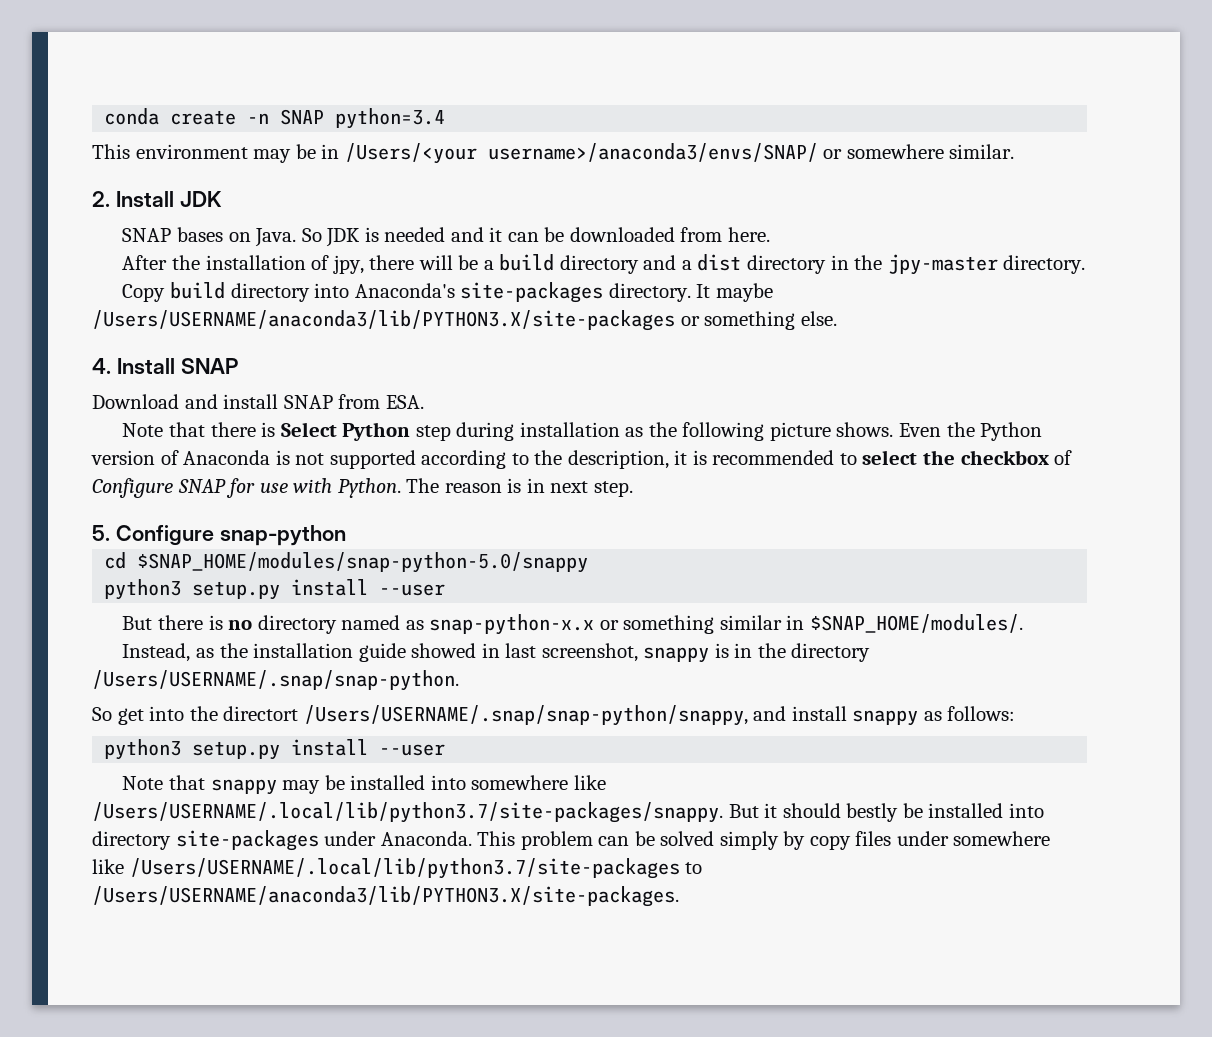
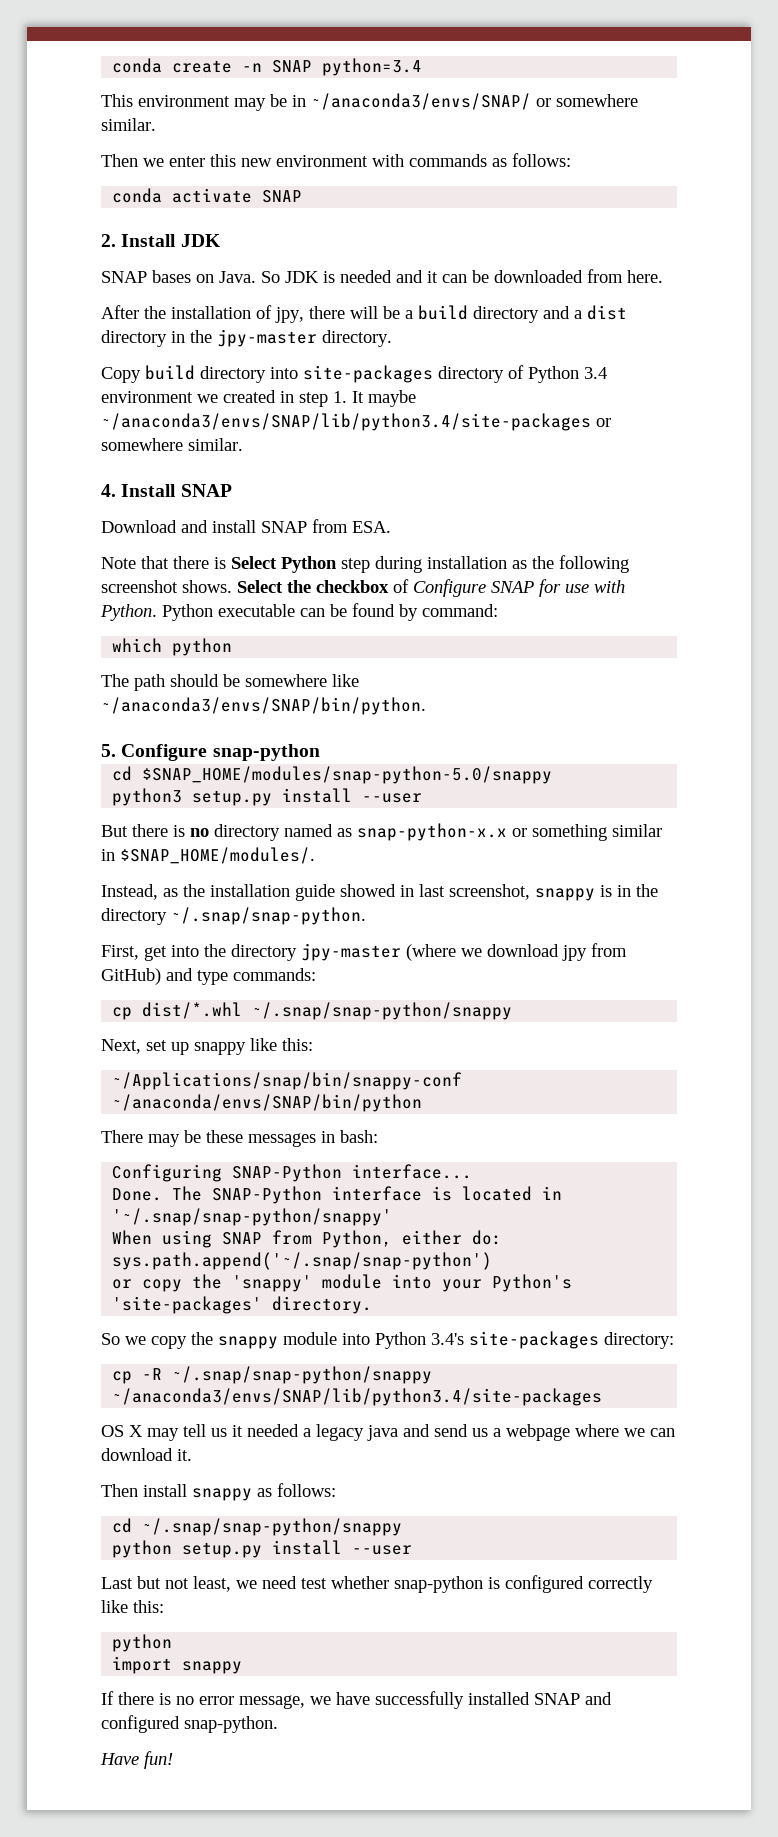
- This environment may be in /Users/<your username>/anaconda3/envs/SNAP/ or somewhere similar.
+ This environment may be in ~/anaconda3/envs/SNAP/ or somewhere similar.
+ Then we enter this new environment with commands as follows:
+ conda activate SNAP
- Copy build directory into Anaconda's site-packages directory. It maybe /Users/USERNAME/anaconda3/lib/PYTHON3.X/site-packages or something else.
+ Copy build directory into site-packages directory of Python 3.4 environment we created in step 1. It maybe ~/anaconda3/envs/SNAP/lib/python3.4/site-packages or somewhere similar.
- Note that there is Select Python step during installation as the following picture shows. Even the Python version of Anaconda is not supported according to the description, it is recommended to select the checkbox of Configure SNAP for use with Python.
+ Note that there is Select Python step during installation as the following screenshot shows. Select the checkbox of Configure SNAP for use with Python.
- The reason is in next step.
+ Python executable can be found by command:
+ which python
+ The path should be somewhere like ~/anaconda3/envs/SNAP/bin/python.
- Instead, as the installation guide showed in last screenshot, snappy is in the directory /Users/USERNAME/.snap/snap-python.
- So get into the directort /Users/USERNAME/.snap/snap-python/snappy, and install snappy as follows:
- python3 setup.py install --user
- Note that snappy may be installed into somewhere like /Users/USERNAME/.local/lib/python3.7/site-packages/snappy. But it should bestly be installed into directory site-packages under Anaconda. This problem can be solved simply by copy files under somewhere like /Users/USERNAME/.local/lib/python3.7/site-packages to /Users/USERNAME/anaconda3/lib/PYTHON3.X/site-packages.
+ Instead, as the installation guide showed in last screenshot, snappy is in the directory ~/.snap/snap-python.
+ First, get into the directory jpy-master (where we download jpy from GitHub) and type commands:
+ cp dist/*.whl ~/.snap/snap-python/snappy
+ Next, set up snappy like this:
+ ~/Applications/snap/bin/snappy-conf ~/anaconda/envs/SNAP/bin/python
+ There may be these messages in bash:
+ Configuring SNAP-Python interface...
+ Done. The SNAP-Python interface is located in '~/.snap/snap-python/snappy'
+ When using SNAP from Python, either do: sys.path.append('~/.snap/snap-python')
+ or copy the 'snappy' module into your Python's 'site-packages' directory.
+ So we copy the snappy module into Python 3.4's site-packages directory:
+ cp -R ~/.snap/snap-python/snappy ~/anaconda3/envs/SNAP/lib/python3.4/site-packages
+ OS X may tell us it needed a legacy java and send us a webpage where we can download it.
+ Then install snappy as follows:
+ cd ~/.snap/snap-python/snappy
+ python setup.py install --user
+ Last but not least, we need test whether snap-python is configured correctly like this:
+ python
+ import snappy
+ If there is no error message, we have successfully installed SNAP and configured snap-python.
+ Have fun!

